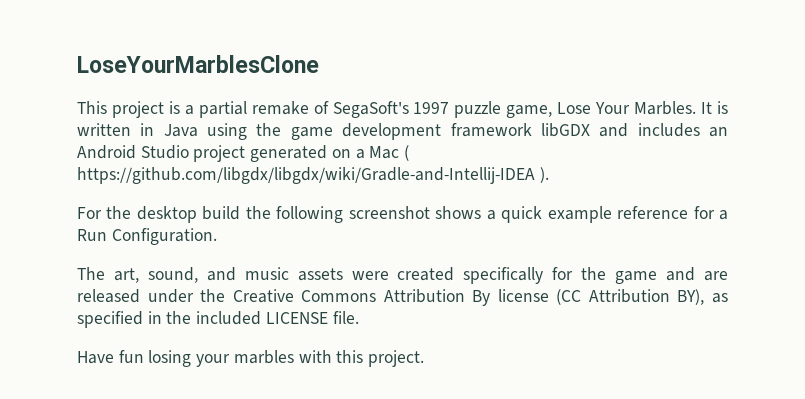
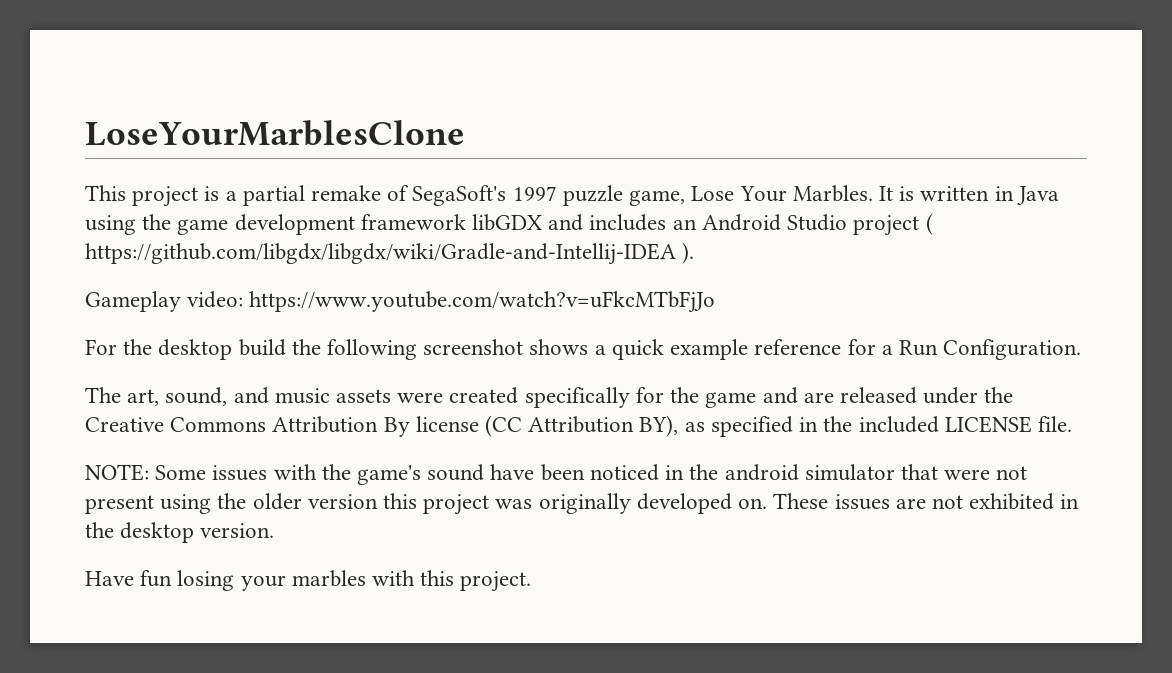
- It is written in Java using the game development framework libGDX and includes an Android Studio project generated on a Mac ( https://github.com/libgdx/libgdx/wiki/Gradle-and-Intellij-IDEA ).
+ It is written in Java using the game development framework libGDX and includes an Android Studio project ( https://github.com/libgdx/libgdx/wiki/Gradle-and-Intellij-IDEA ).
+ Gameplay video: https://www.youtube.com/watch?v=uFkcMTbFjJo
+ NOTE: Some issues with the game's sound have been noticed in the android simulator that were not present using the older version this project was originally developed on. These issues are not exhibited in the desktop version.

